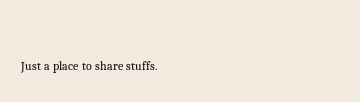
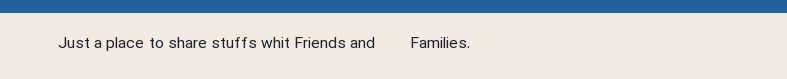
- Just a place to share stuffs.
+ Just a place to share stuffs whit Friends and Families.

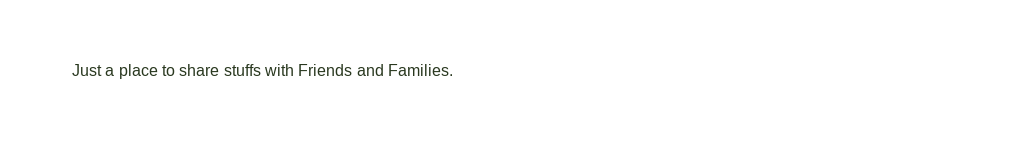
- Just a place to share stuffs whit Friends and Families.
+ Just a place to share stuffs with Friends and Families.

